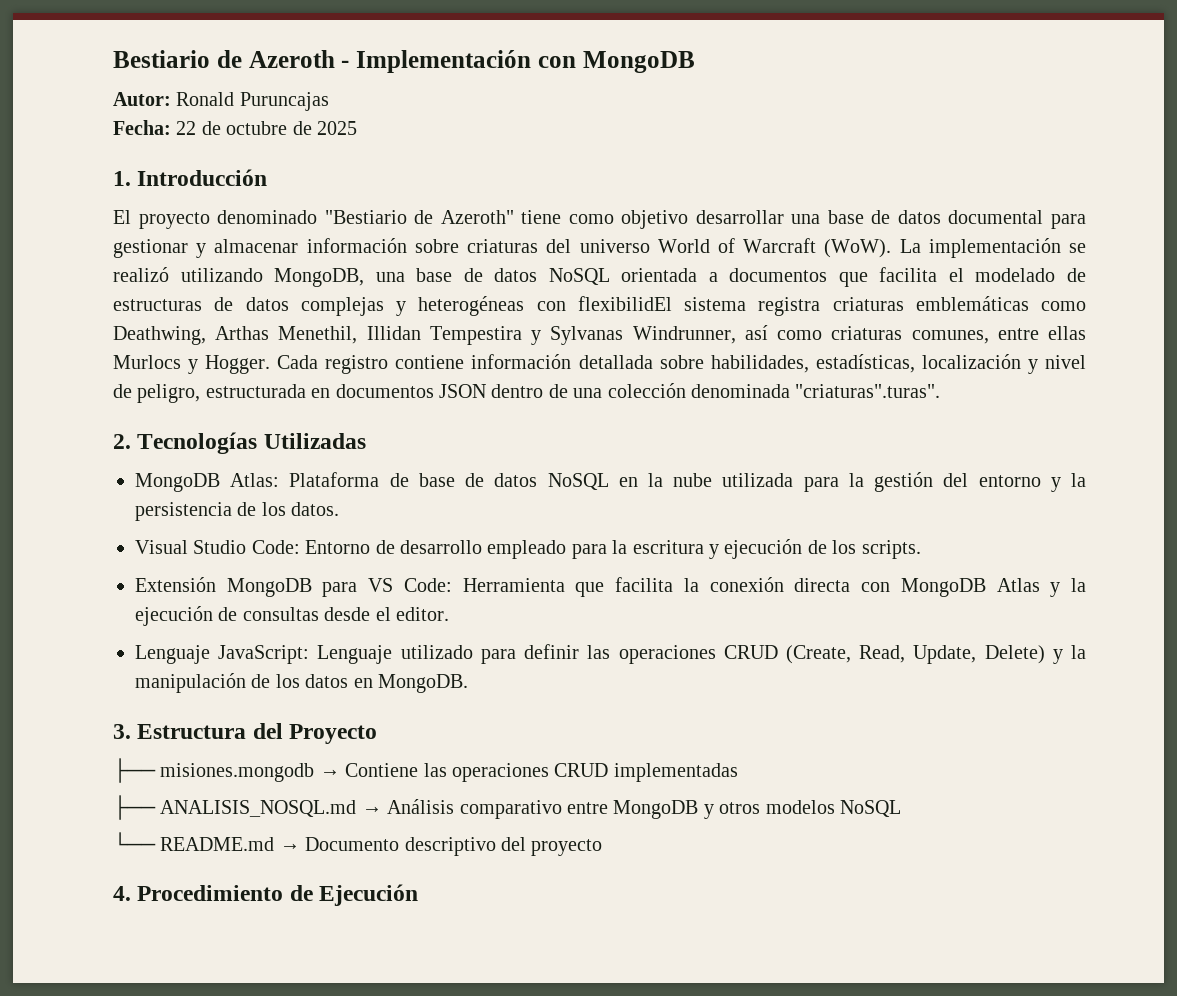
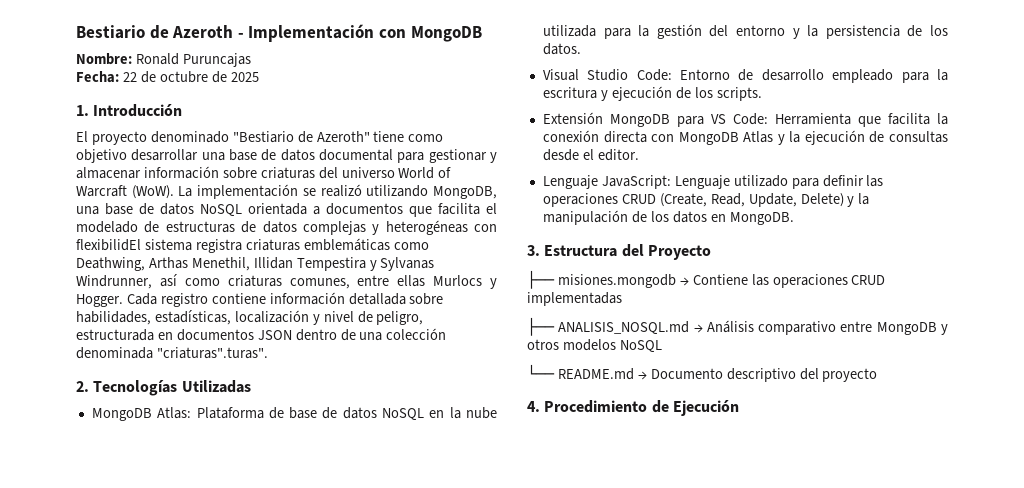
- Autor: Ronald Puruncajas
+ Nombre: Ronald Puruncajas

